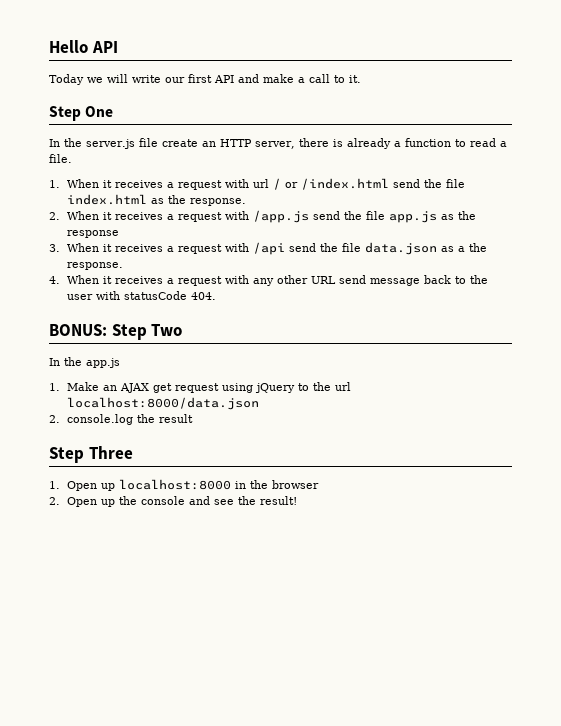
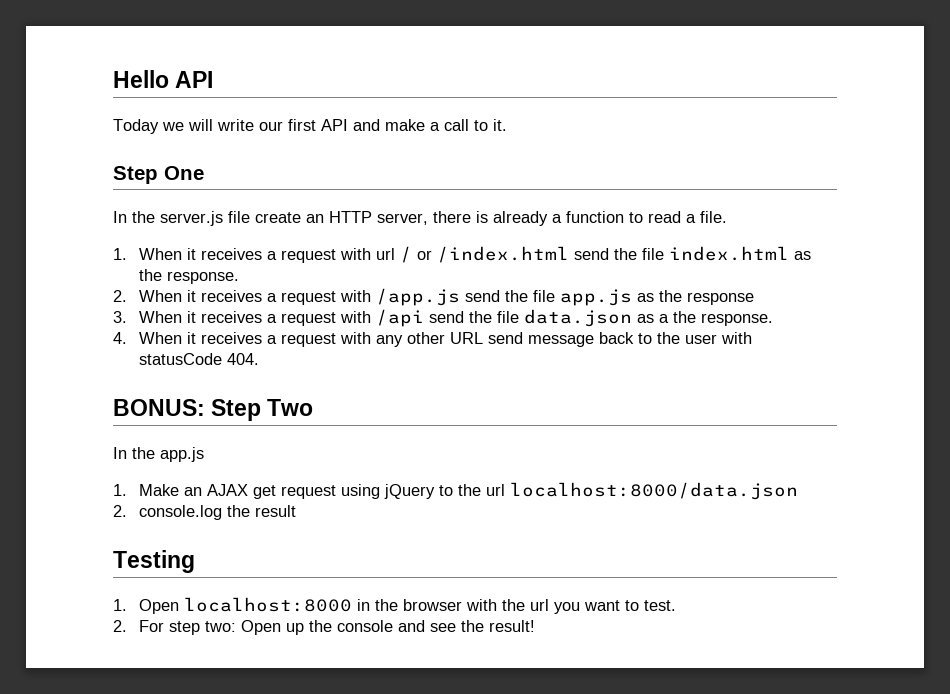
- Step Three
+ Testing
- 1. Open up localhost:8000 in the browser
- 2. Open up the console and see the result!
+ 1. Open localhost:8000 in the browser with the url you want to test.
+ 2. For step two: Open up the console and see the result!

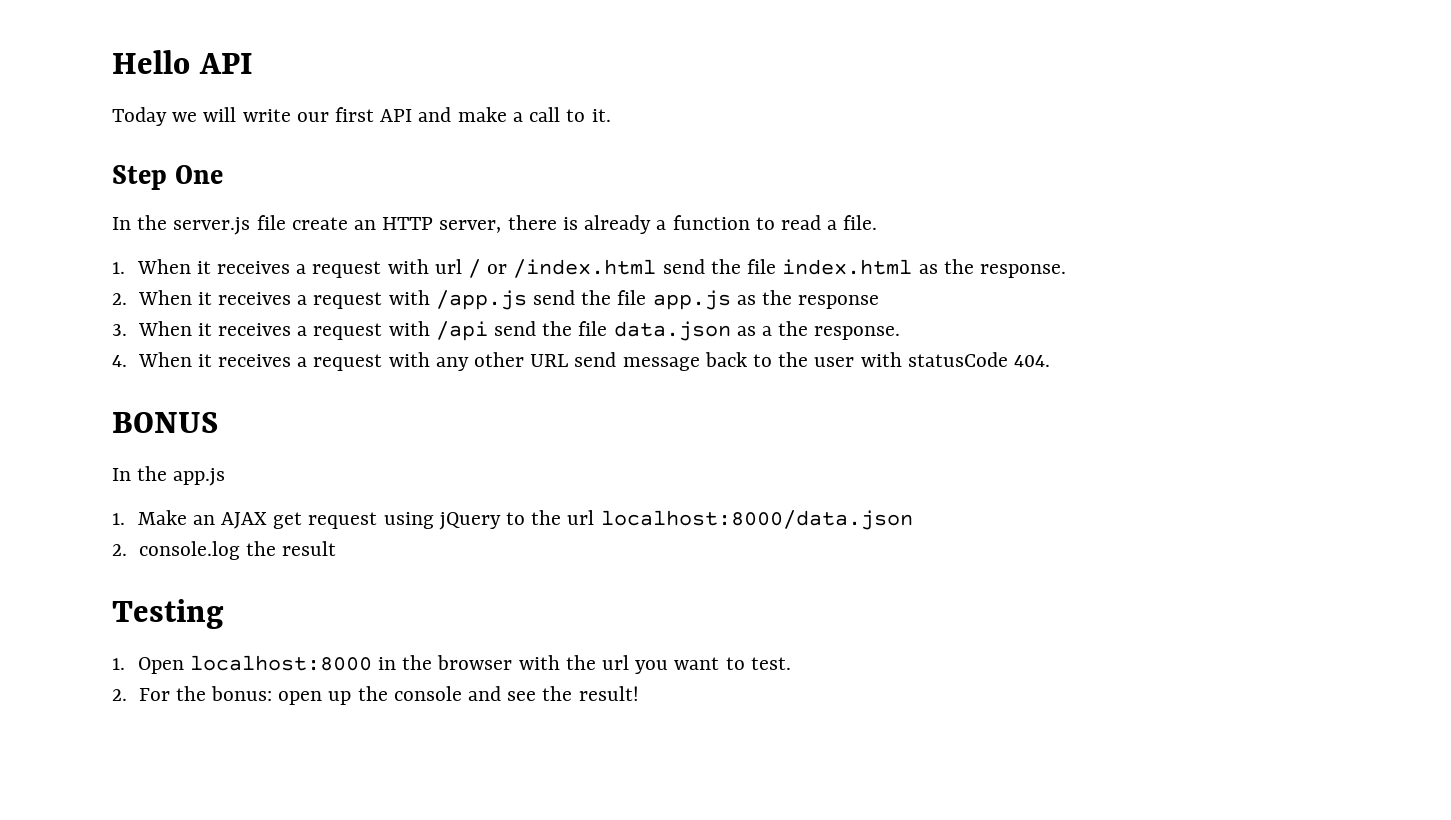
- BONUS: Step Two
+ BONUS
- 2. For step two: Open up the console and see the result!
+ 2. For the bonus: open up the console and see the result!

